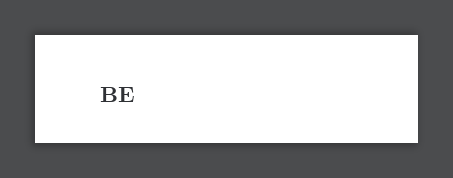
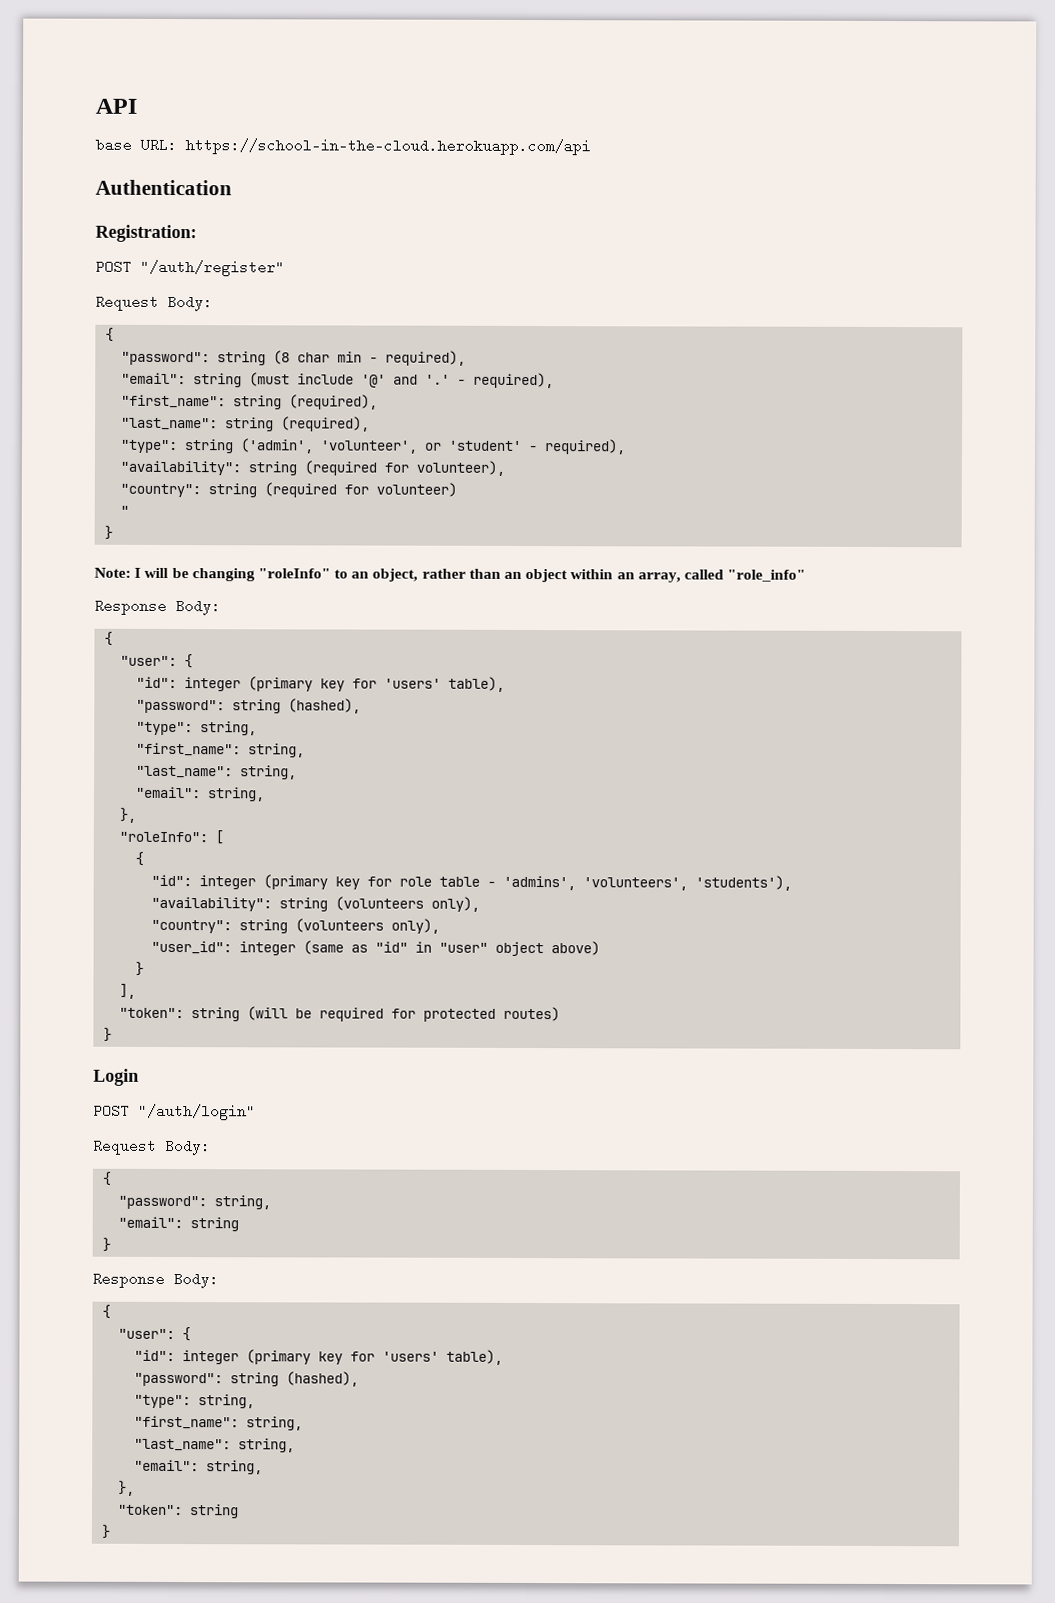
- BE
+ API
+ base URL: https://school-in-the-cloud.herokuapp.com/api
+ Authentication
+ Registration:
+ POST "/auth/register"
+ Request Body:
+ {
+ "password": string (8 char min - required),
+ "email": string (must include '@' and '.' - required),
+ "first_name": string (required),
+ "last_name": string (required),
+ "type": string ('admin', 'volunteer', or 'student' - required),
+ "availability": string (required for volunteer),
+ "country": string (required for volunteer)
+ "
+ }
+ Note: I will be changing "roleInfo" to an object, rather than an object within an array, called "role_info"
+ Response Body:
+ {
+ "user": {
+ "id": integer (primary key for 'users' table),
+ "password": string (hashed),
+ "type": string,
+ "first_name": string,
+ "last_name": string,
+ "email": string,
+ },
+ "roleInfo": [
+ {
+ "id": integer (primary key for role table - 'admins', 'volunteers', 'students'),
+ "availability": string (volunteers only),
+ "country": string (volunteers only),
+ "user_id": integer (same as "id" in "user" object above)
+ }
+ ],
+ "token": string (will be required for protected routes)
+ }
+ Login
+ POST "/auth/login"
+ Request Body:
+ {
+ "password": string,
+ "email": string
+ }
+ Response Body:
+ {
+ "user": {
+ "id": integer (primary key for 'users' table),
+ "password": string (hashed),
+ "type": string,
+ "first_name": string,
+ "last_name": string,
+ "email": string,
+ },
+ "token": string
+ }

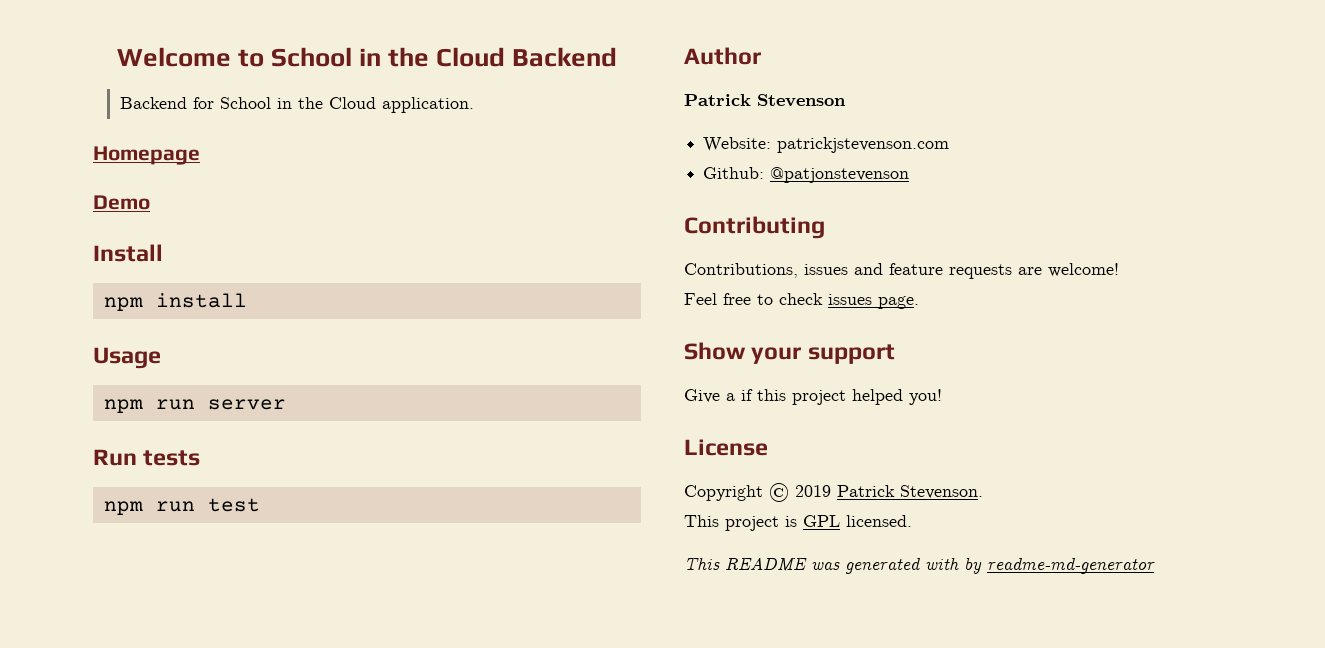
- API
- base URL: https://school-in-the-cloud.herokuapp.com/api
- Authentication
- Registration:
- POST "/auth/register"
- Request Body:
- {
- "password": string (8 char min - required),
- "email": string (must include '@' and '.' - required),
- "first_name": string (required),
- "last_name": string (required),
- "type": string ('admin', 'volunteer', or 'student' - required),
- "availability": string (required for volunteer),
- "country": string (required for volunteer)
- "
- }
- Note: I will be changing "roleInfo" to an object, rather than an object within an array, called "role_info"
- Response Body:
- {
- "user": {
- "id": integer (primary key for 'users' table),
- "password": string (hashed),
- "type": string,
- "first_name": string,
- "last_name": string,
- "email": string,
- },
- "roleInfo": [
- {
- "id": integer (primary key for role table - 'admins', 'volunteers', 'students'),
- "availability": string (volunteers only),
- "country": string (volunteers only),
- "user_id": integer (same as "id" in "user" object above)
- }
- ],
- "token": string (will be required for protected routes)
- }
- Login
- POST "/auth/login"
- Request Body:
- {
- "password": string,
- "email": string
- }
- Response Body:
- {
- "user": {
- "id": integer (primary key for 'users' table),
- "password": string (hashed),
- "type": string,
- "first_name": string,
- "last_name": string,
- "email": string,
- },
- "token": string
- }
+ Welcome to School in the Cloud Backend
+ Backend for School in the Cloud application.
+ Homepage
+ Demo
+ Install
+ npm install
+ Usage
+ npm run server
+ Run tests
+ npm run test
+ Author
+ Patrick Stevenson
+ Website: patrickjstevenson.com
+ Github: @patjonstevenson
+ Contributing
+ Contributions, issues and feature requests are welcome!
+ Feel free to check issues page.
+ Show your support
+ Give a if this project helped you!
+ License
+ Copyright © 2019 Patrick Stevenson.
+ This project is GPL licensed.
+ This README was generated with by readme-md-generator

